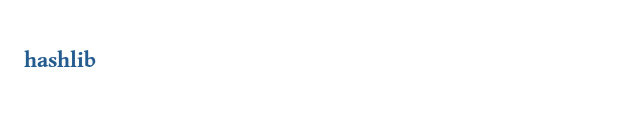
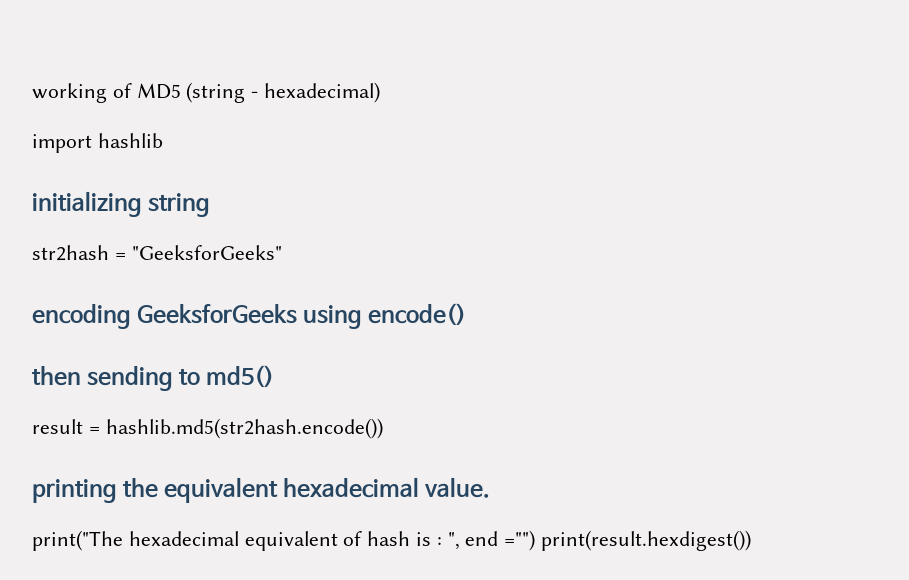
- hashlib
+ working of MD5 (string - hexadecimal)
+ import hashlib
+ initializing string
+ str2hash = "GeeksforGeeks"
+ encoding GeeksforGeeks using encode()
+ then sending to md5()
+ result = hashlib.md5(str2hash.encode())
+ printing the equivalent hexadecimal value.
+ print("The hexadecimal equivalent of hash is : ", end ="") print(result.hexdigest())

